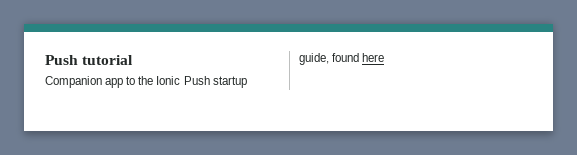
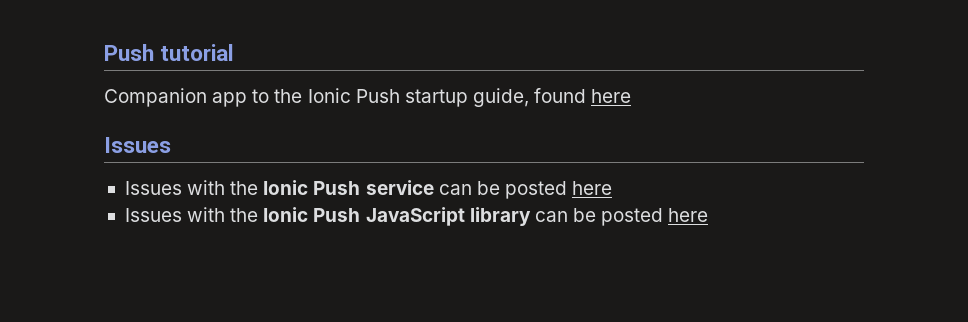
  Companion app to the Ionic Push startup guide, found here
+ Issues
+ Issues with the Ionic Push service can be posted here
+ Issues with the Ionic Push JavaScript library can be posted here

